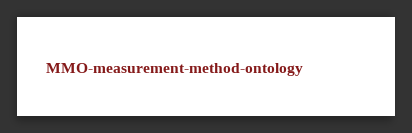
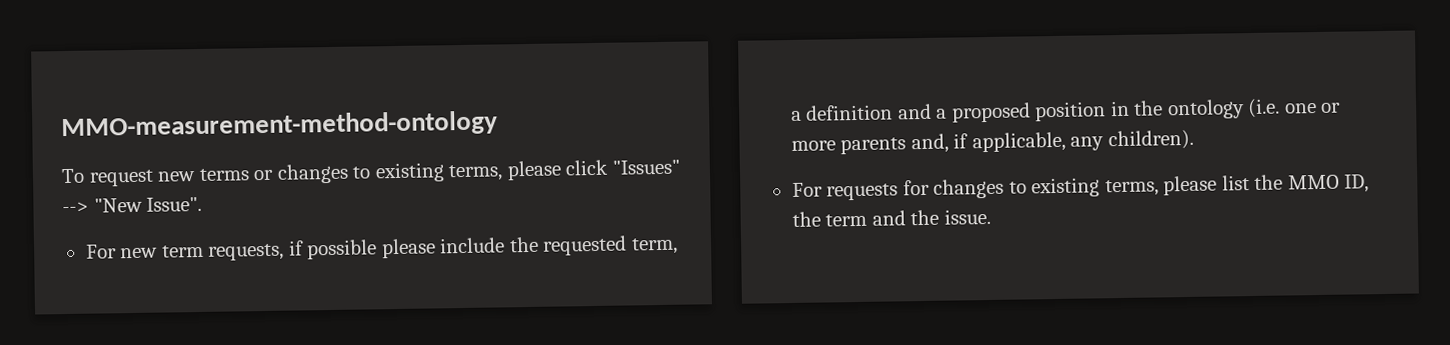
+ To request new terms or changes to existing terms, please click "Issues" --> "New Issue".
+ For new term requests, if possible please include the requested term, a definition and a proposed position in the ontology (i.e. one or more parents and, if applicable, any children).
+ For requests for changes to existing terms, please list the MMO ID, the term and the issue.

